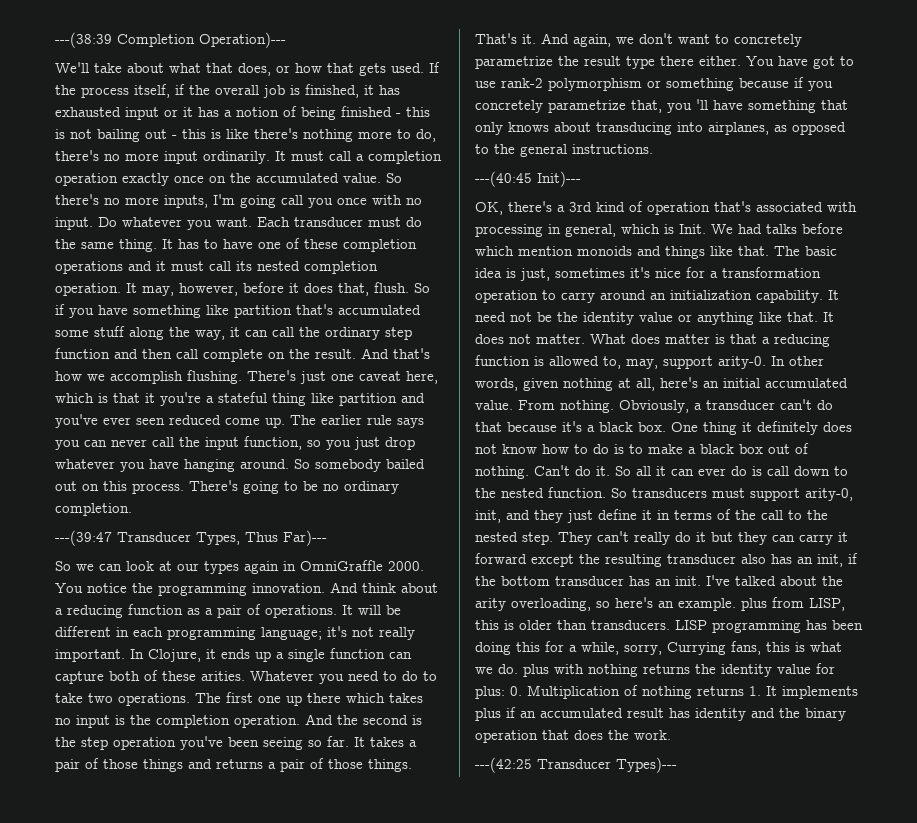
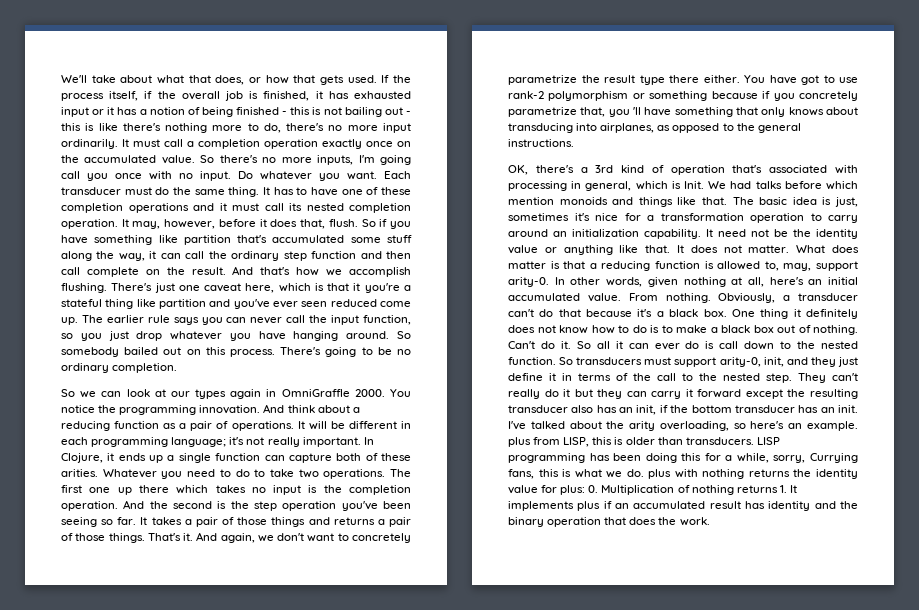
- ---(38:39 Completion Operation)---
- ---(39:47 Transducer Types, Thus Far)---
- ---(40:45 Init)---
- ---(42:25 Transducer Types)---

